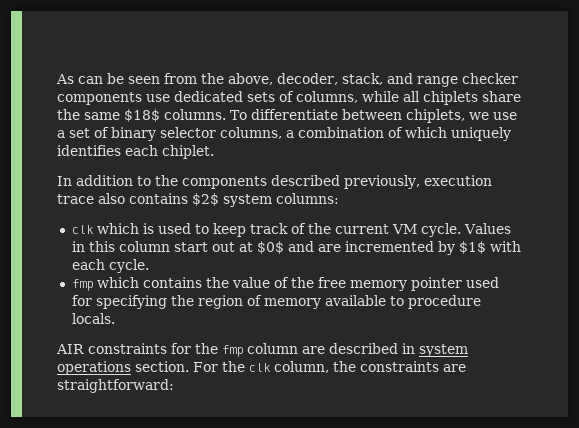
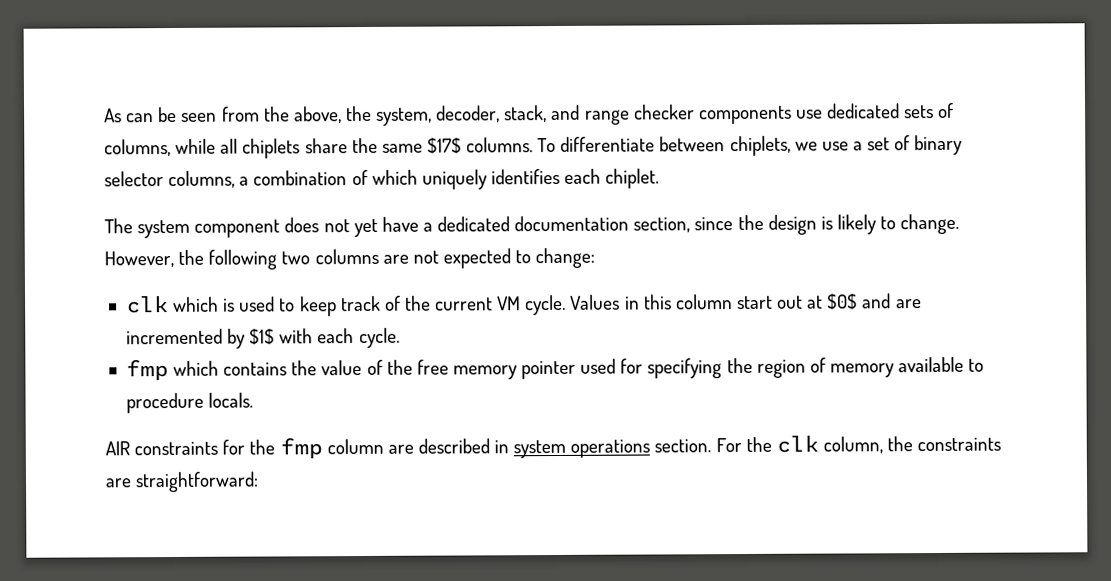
- As can be seen from the above, decoder, stack, and range checker components use dedicated sets of columns, while all chiplets share the same $18$ columns.
+ As can be seen from the above, the system, decoder, stack, and range checker components use dedicated sets of columns, while all chiplets share the same $17$ columns.
- In addition to the components described previously, execution trace also contains $2$ system columns:
+ The system component does not yet have a dedicated documentation section, since the design is likely to change. However, the following two columns are not expected to change:

